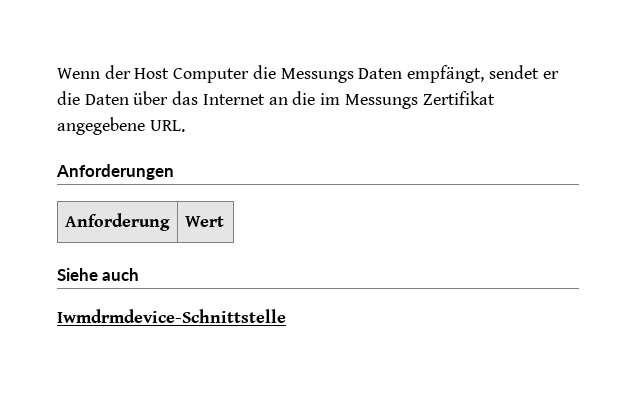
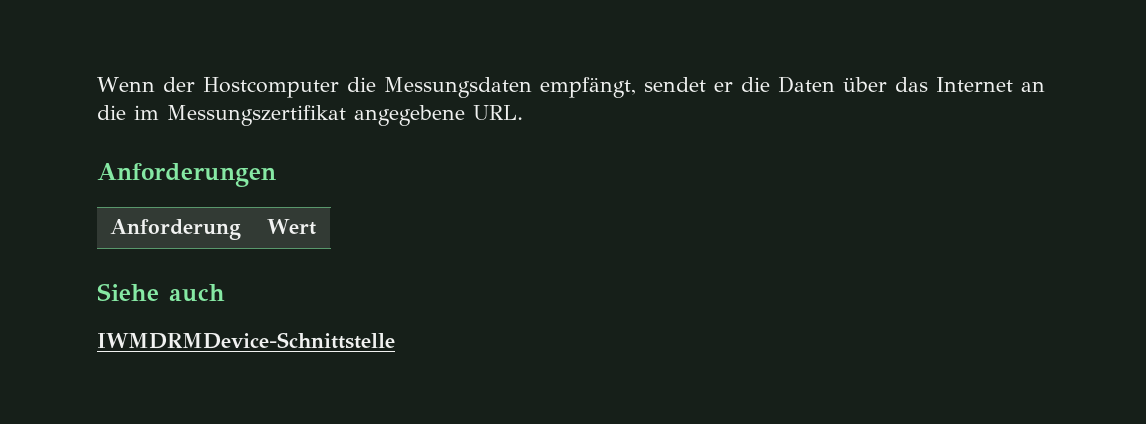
- Wenn der Host Computer die Messungs Daten empfängt, sendet er die Daten über das Internet an die im Messungs Zertifikat angegebene URL.
+ Wenn der Hostcomputer die Messungsdaten empfängt, sendet er die Daten über das Internet an die im Messungszertifikat angegebene URL.
- Iwmdrmdevice-Schnittstelle
+ IWMDRMDevice-Schnittstelle

